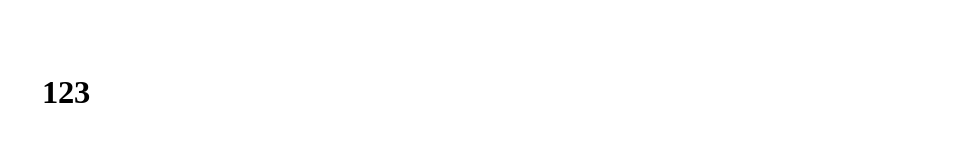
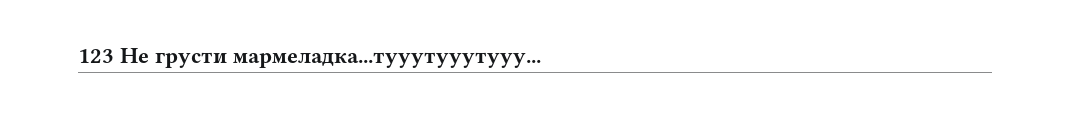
- 123
+ 123 Не грусти мармеладка...тууутууутууу...

